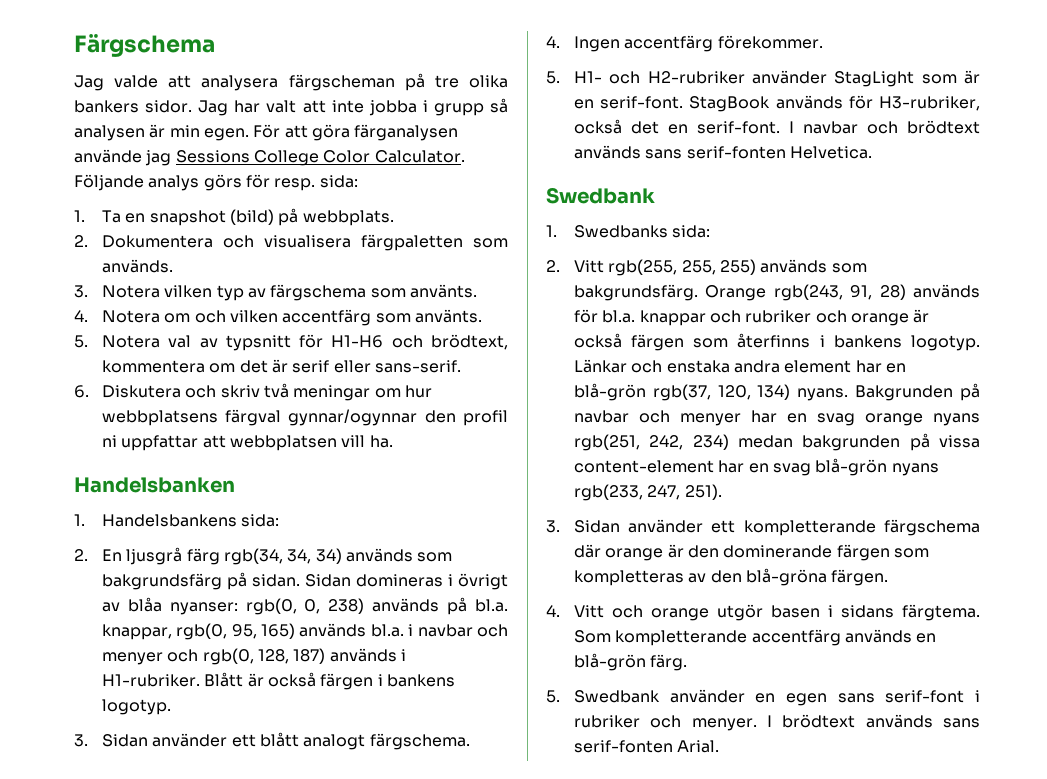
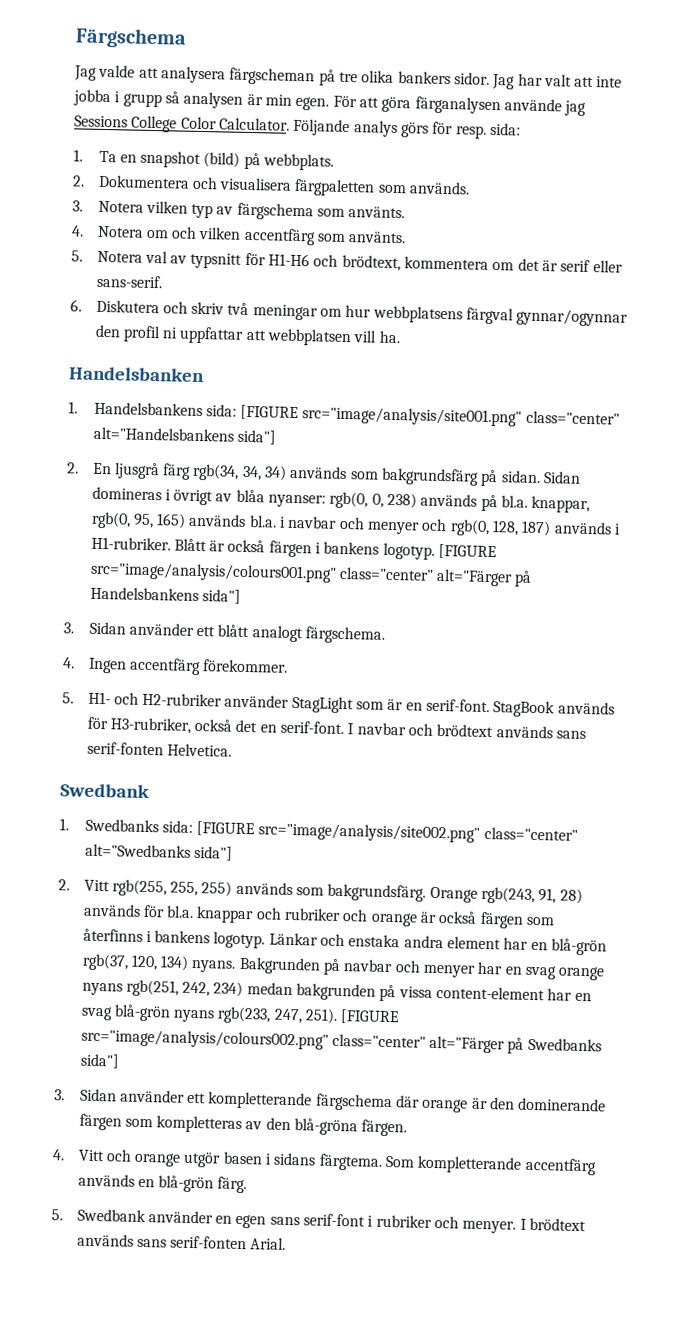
- 1. Handelsbankens sida:
+ 1. Handelsbankens sida: [FIGURE src="image/analysis/site001.png" class="center" alt="Handelsbankens sida"]
+ [FIGURE src="image/analysis/colours001.png" class="center" alt="Färger på Handelsbankens sida"]
- 1. Swedbanks sida:
+ 1. Swedbanks sida: [FIGURE src="image/analysis/site002.png" class="center" alt="Swedbanks sida"]
+ [FIGURE src="image/analysis/colours002.png" class="center" alt="Färger på Swedbanks sida"]

